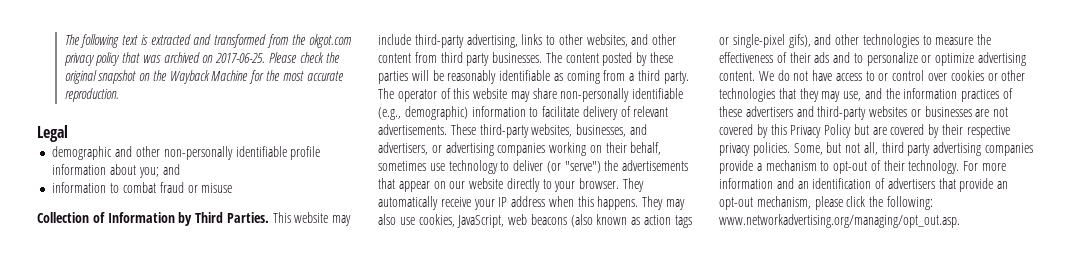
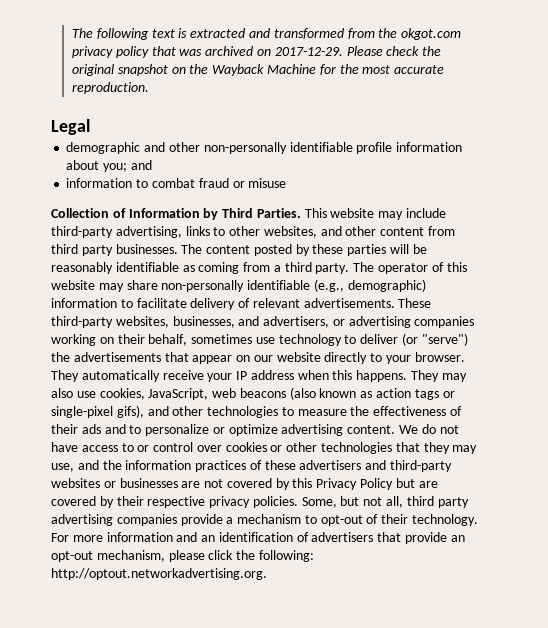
- The following text is extracted and transformed from the okgot.com privacy policy that was archived on 2017-06-25.
+ The following text is extracted and transformed from the okgot.com privacy policy that was archived on 2017-12-29.
- For more information and an identification of advertisers that provide an opt-out mechanism, please click the following: www.networkadvertising.org/managing/opt_out.asp.
+ For more information and an identification of advertisers that provide an opt-out mechanism, please click the following: http://optout.networkadvertising.org.

